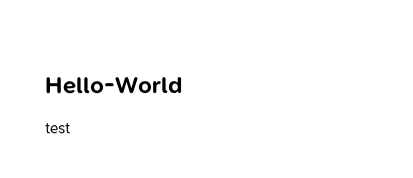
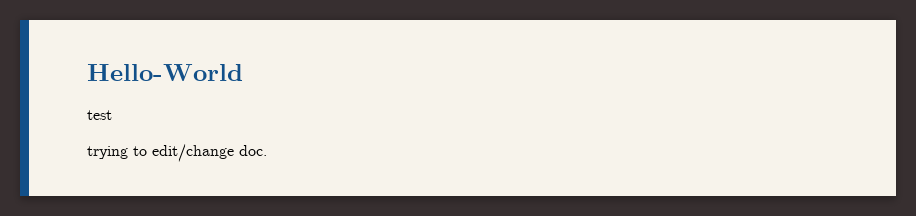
+ trying to edit/change doc.

